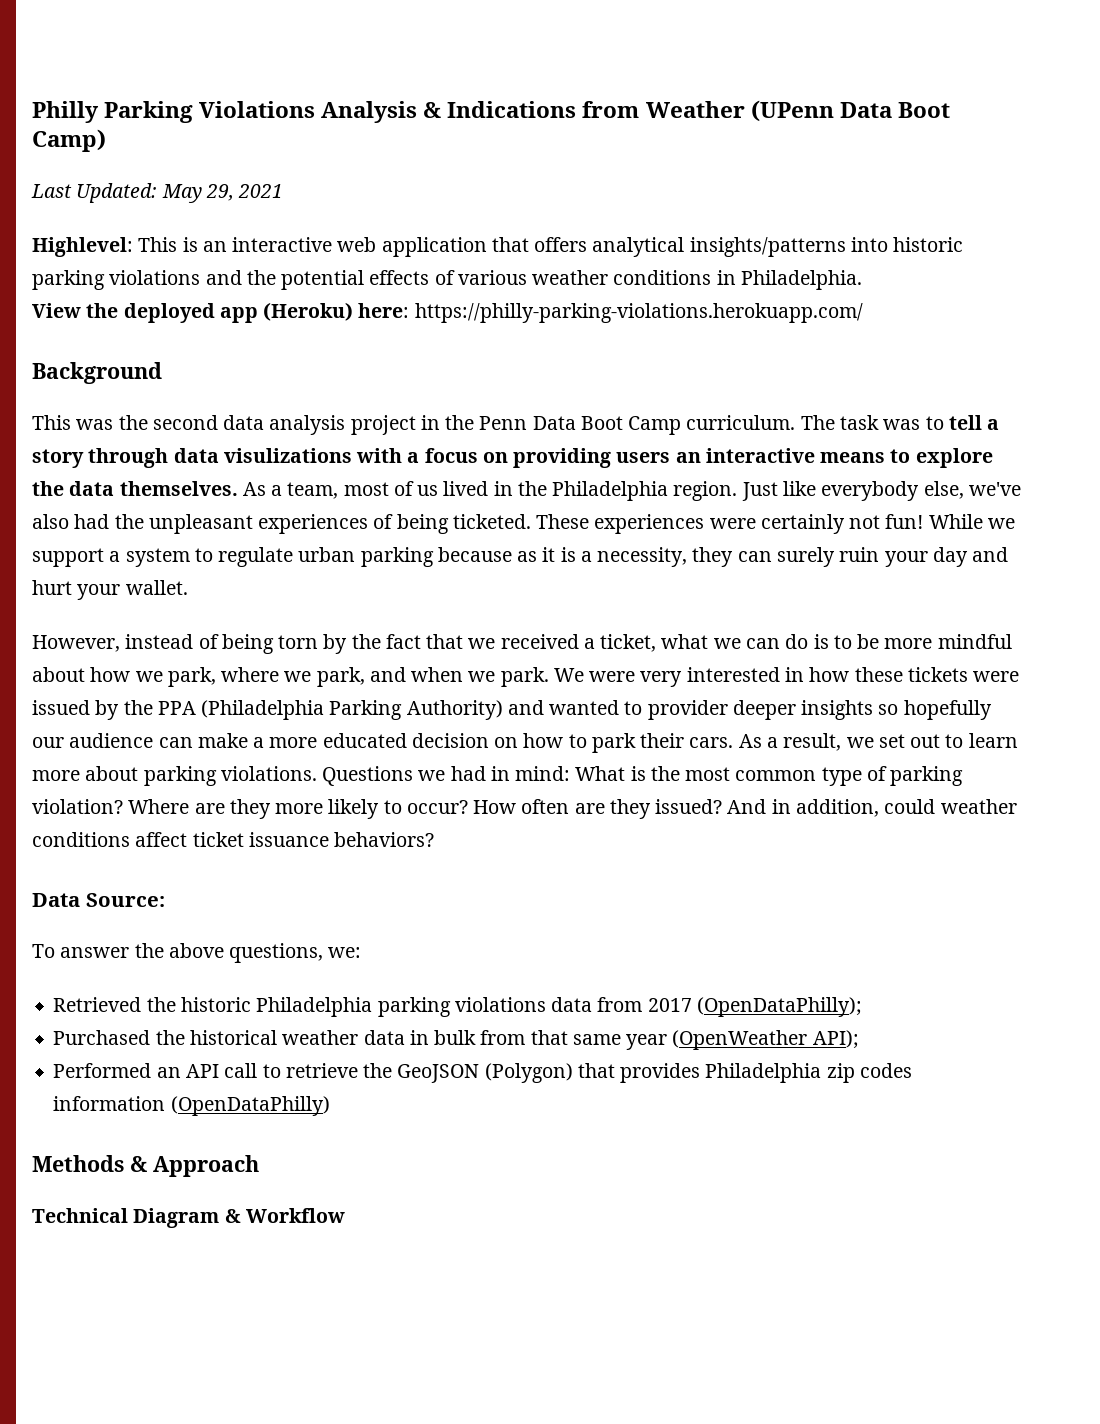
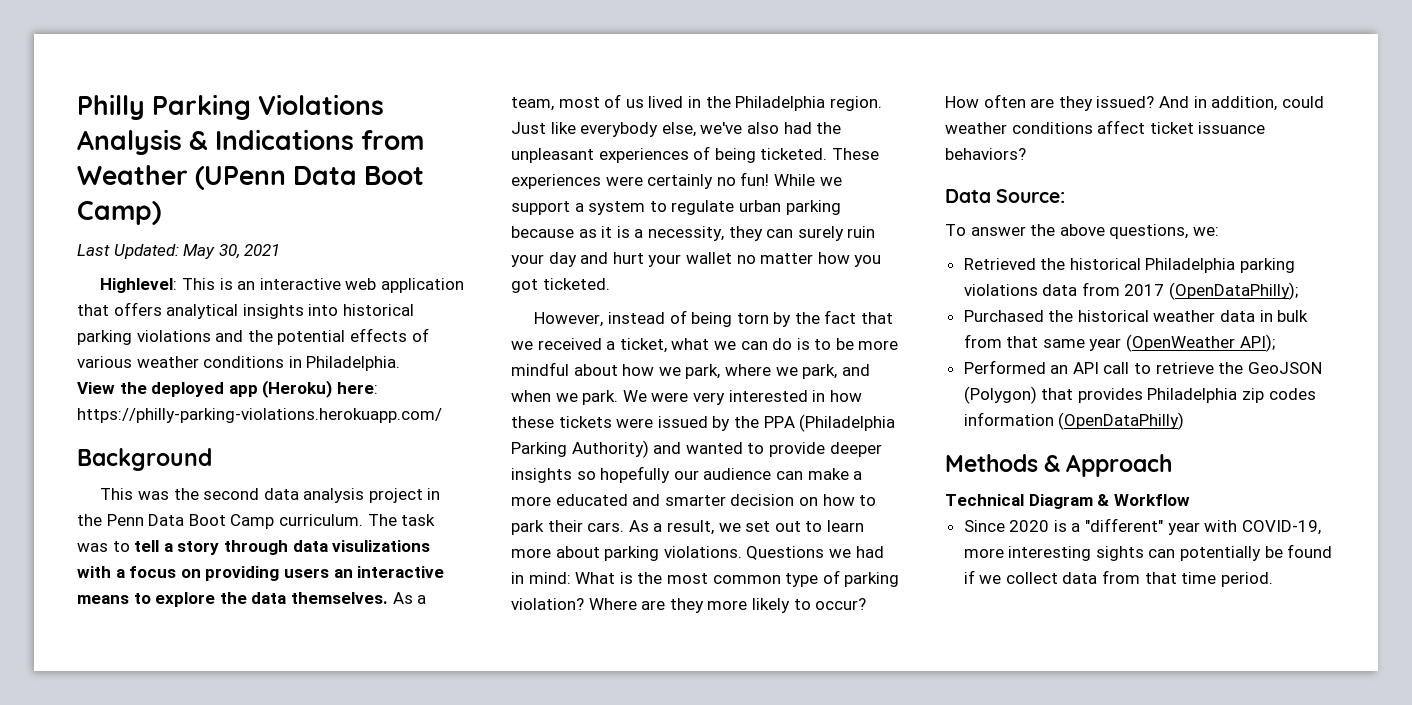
- Last Updated: May 29, 2021
+ Last Updated: May 30, 2021
- Highlevel: This is an interactive web application that offers analytical insights/patterns into historic parking violations and the potential effects of various weather conditions in Philadelphia.
+ Highlevel: This is an interactive web application that offers analytical insights into historical parking violations and the potential effects of various weather conditions in Philadelphia.
- These experiences were certainly not fun!
+ These experiences were certainly no fun!
- While we support a system to regulate urban parking because as it is a necessity, they can surely ruin your day and hurt your wallet.
+ While we support a system to regulate urban parking because as it is a necessity, they can surely ruin your day and hurt your wallet no matter how you got ticketed.
- We were very interested in how these tickets were issued by the PPA (Philadelphia Parking Authority) and wanted to provider deeper insights so hopefully our audience can make a more educated decision on how to park their cars.
+ We were very interested in how these tickets were issued by the PPA (Philadelphia Parking Authority) and wanted to provide deeper insights so hopefully our audience can make a more educated and smarter decision on how to park their cars.
- Retrieved the historic Philadelphia parking violations data from 2017 (OpenDataPhilly);
+ Retrieved the historical Philadelphia parking violations data from 2017 (OpenDataPhilly);
+ Since 2020 is a "different" year with COVID-19, more interesting sights can potentially be found if we collect data from that time period.

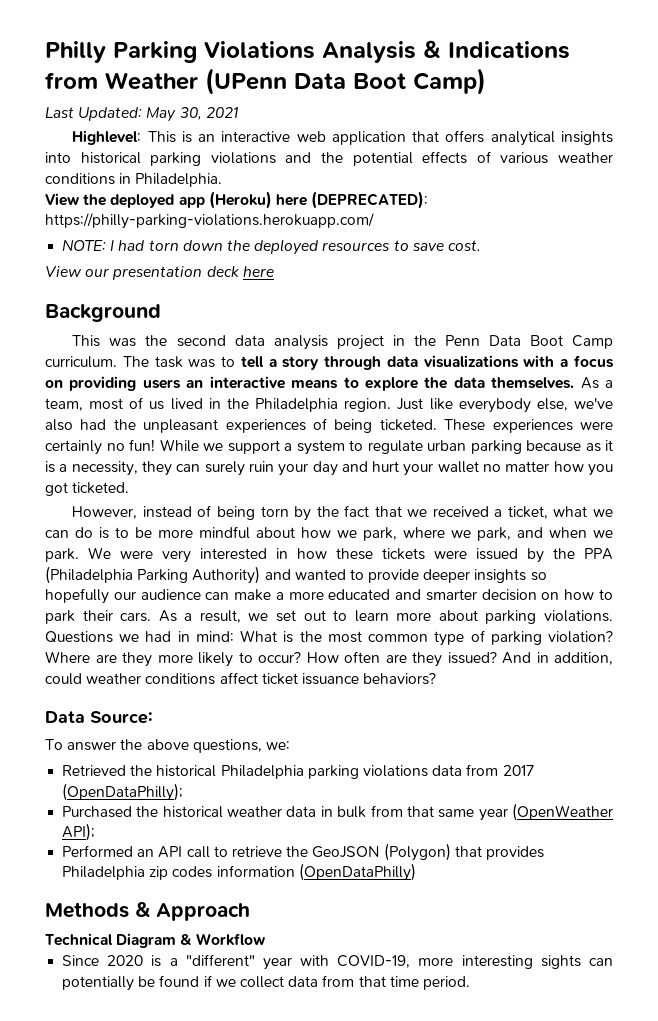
- View the deployed app (Heroku) here: https://philly-parking-violations.herokuapp.com/
+ View the deployed app (Heroku) here (DEPRECATED): https://philly-parking-violations.herokuapp.com/
+ NOTE: I had torn down the deployed resources to save cost.
+ View our presentation deck here
- The task was to tell a story through data visulizations with a focus on providing users an interactive means to explore the data themselves.
+ The task was to tell a story through data visualizations with a focus on providing users an interactive means to explore the data themselves.

